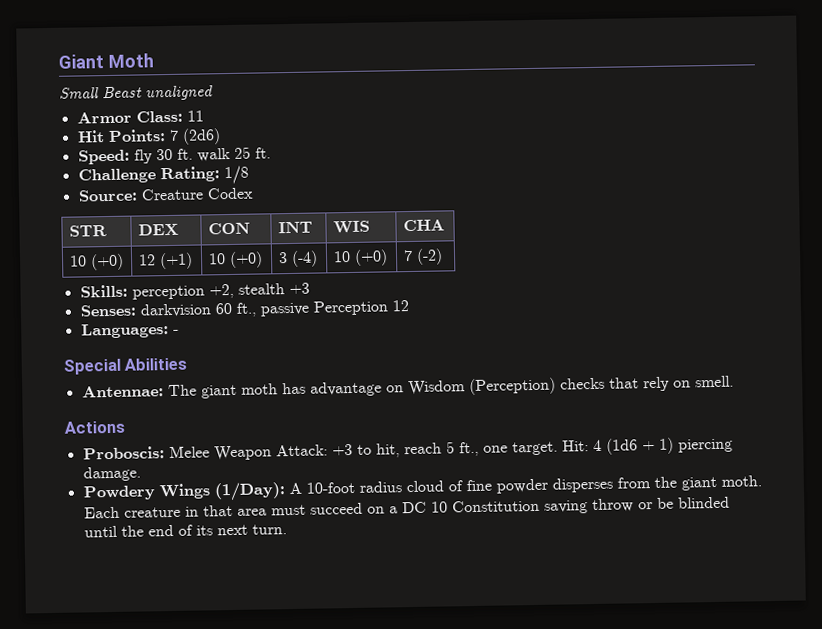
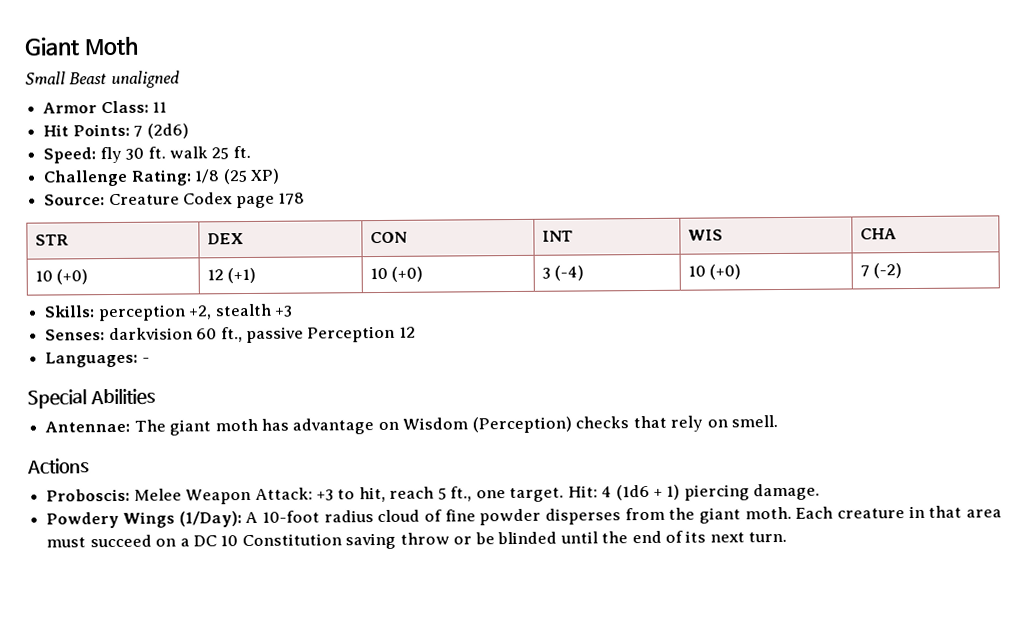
- Challenge Rating: 1/8
+ Challenge Rating: 1/8 (25 XP)
- Source: Creature Codex
+ Source: Creature Codex page 178

